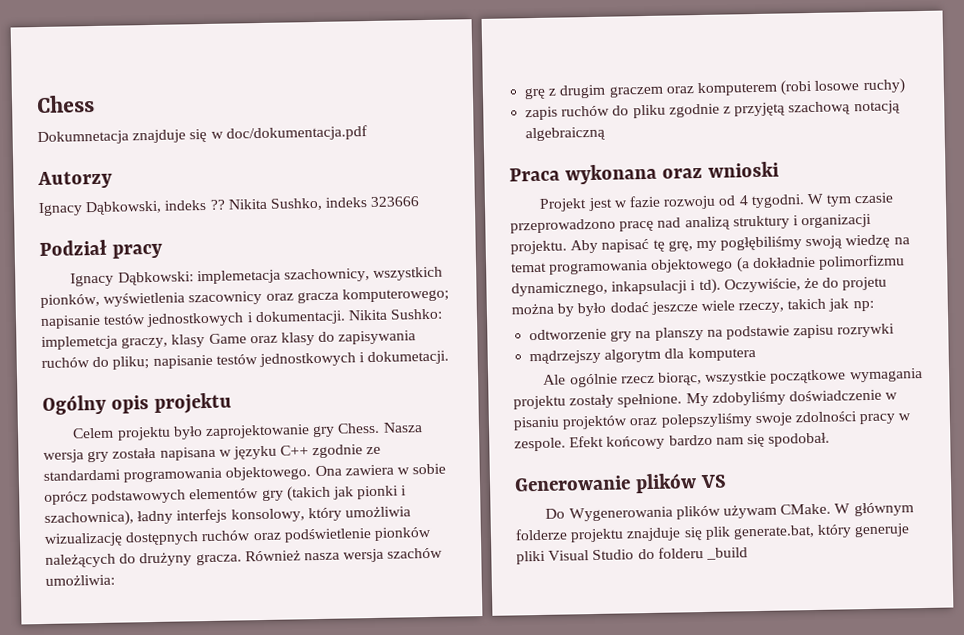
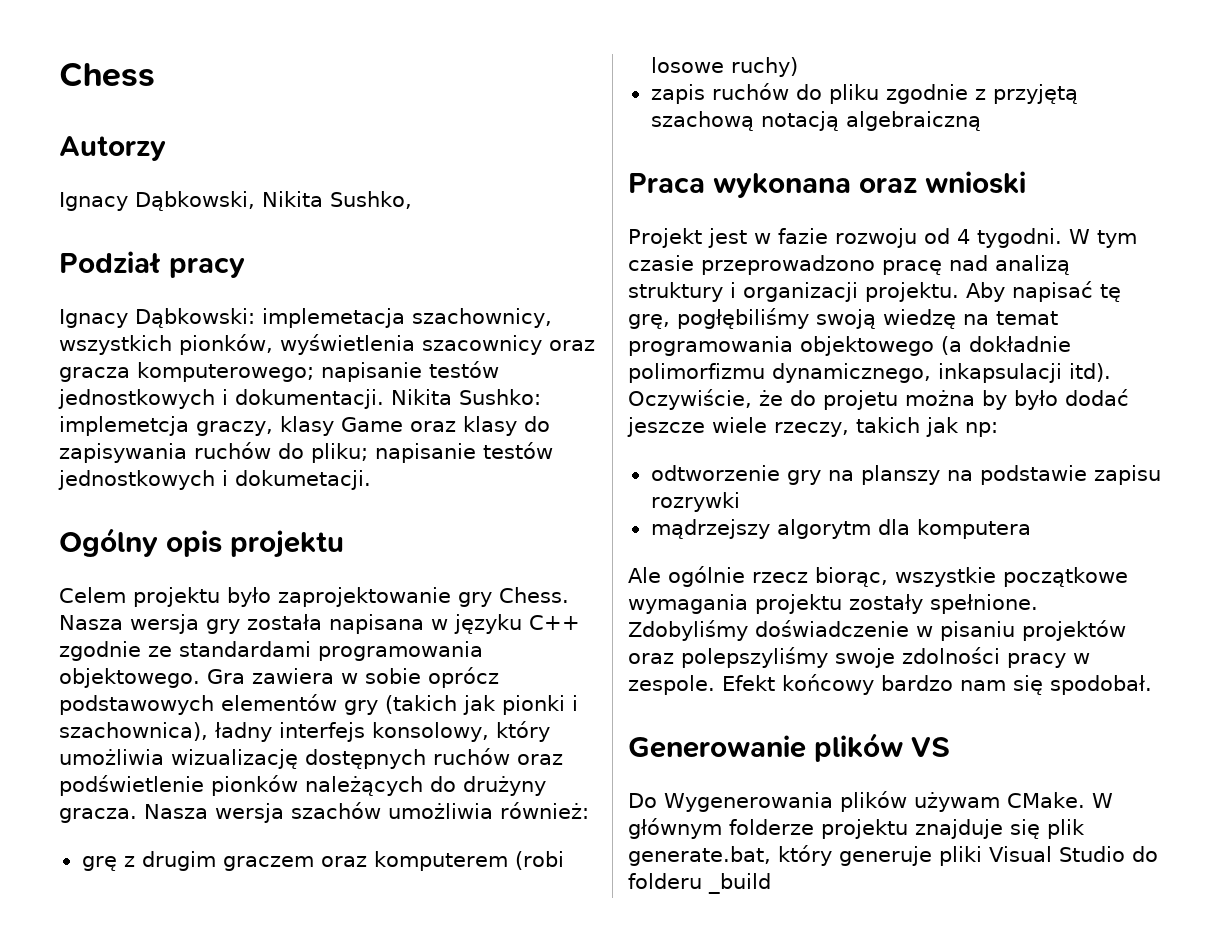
- Dokumnetacja znajduje się w doc/dokumentacja.pdf
- Ignacy Dąbkowski, indeks ?? Nikita Sushko, indeks 323666
+ Ignacy Dąbkowski, Nikita Sushko,
- Ona zawiera w sobie oprócz podstawowych elementów gry (takich jak pionki i szachownica), ładny interfejs konsolowy, który umożliwia wizualizację dostępnych ruchów oraz podświetlenie pionków należących do drużyny gracza.
+ Gra zawiera w sobie oprócz podstawowych elementów gry (takich jak pionki i szachownica), ładny interfejs konsolowy, który umożliwia wizualizację dostępnych ruchów oraz podświetlenie pionków należących do drużyny gracza.
- Również nasza wersja szachów umożliwia:
+ Nasza wersja szachów umożliwia również:
- Aby napisać tę grę, my pogłębiliśmy swoją wiedzę na temat programowania objektowego (a dokładnie polimorfizmu dynamicznego, inkapsulacji i td).
+ Aby napisać tę grę, pogłębiliśmy swoją wiedzę na temat programowania objektowego (a dokładnie polimorfizmu dynamicznego, inkapsulacji itd).
- My zdobyliśmy doświadczenie w pisaniu projektów oraz polepszyliśmy swoje zdolności pracy w zespole.
+ Zdobyliśmy doświadczenie w pisaniu projektów oraz polepszyliśmy swoje zdolności pracy w zespole.

